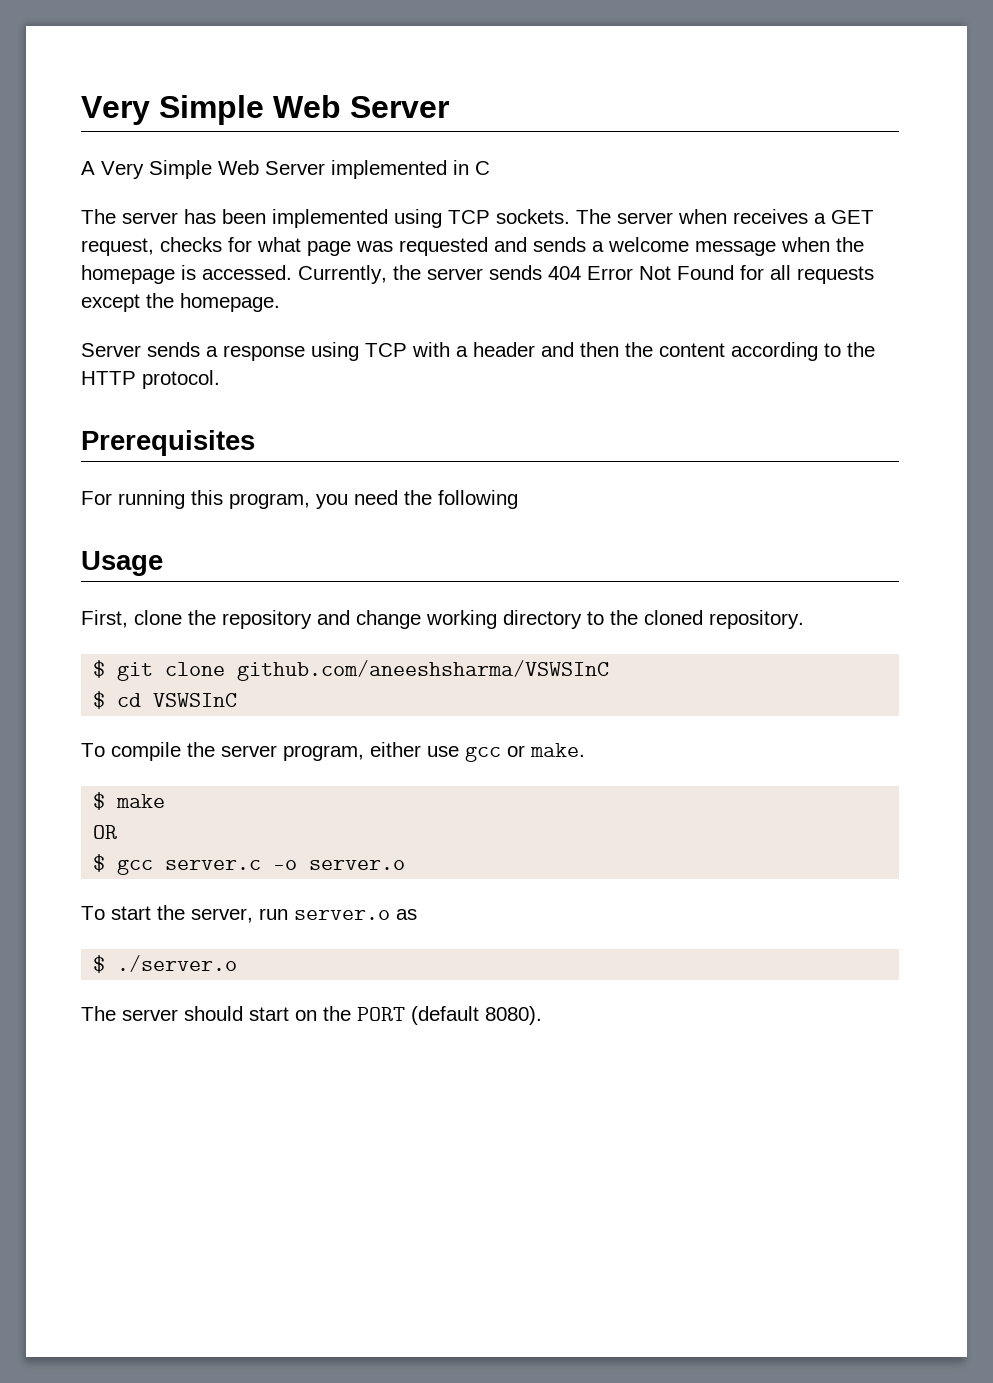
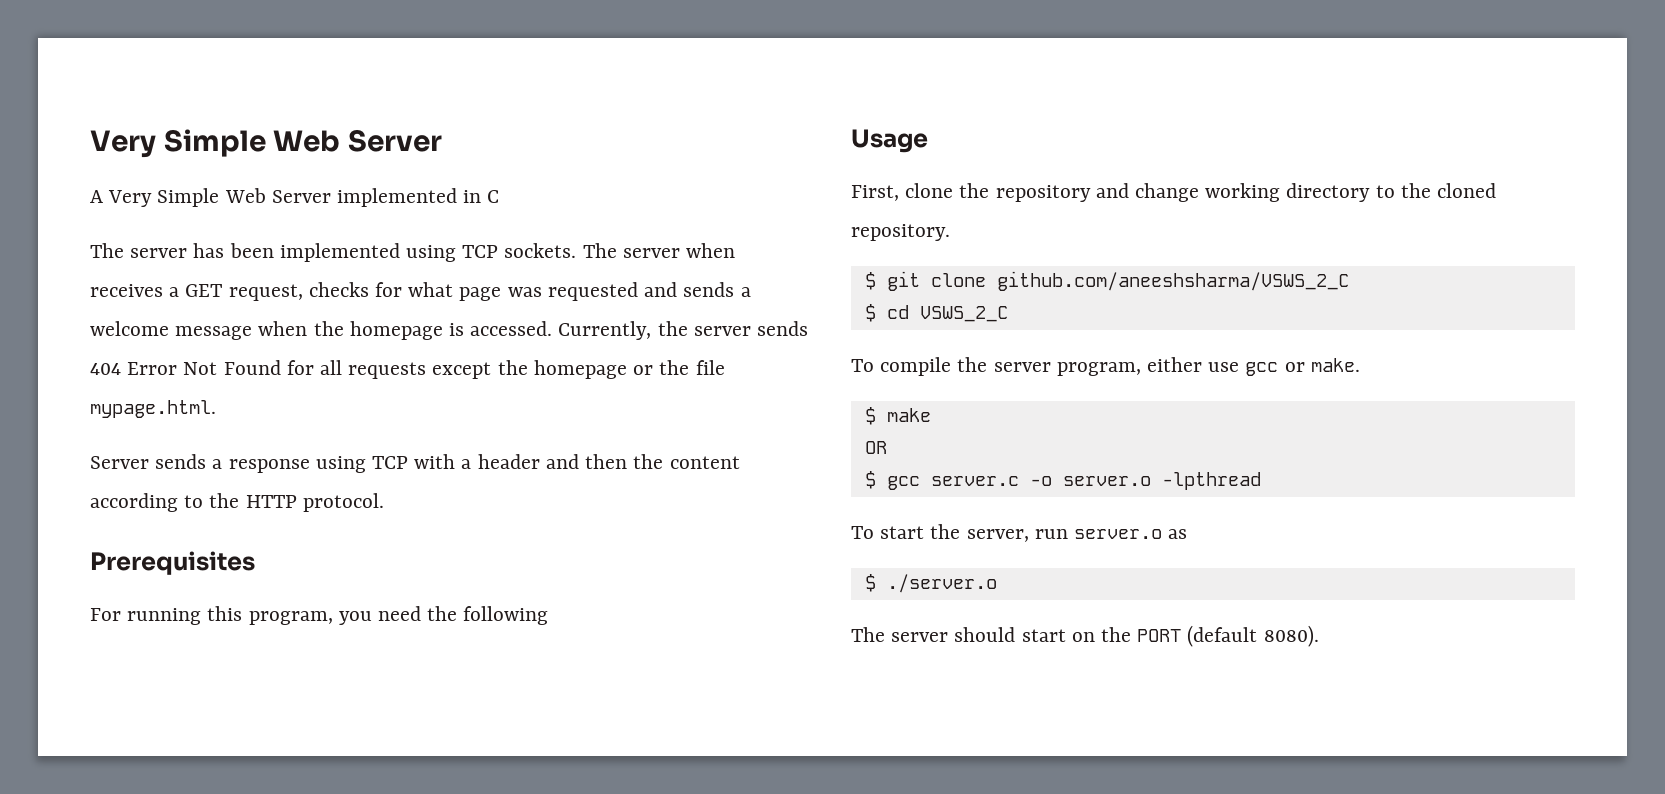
- Currently, the server sends 404 Error Not Found for all requests except the homepage.
+ Currently, the server sends 404 Error Not Found for all requests except the homepage or the file mypage.html.
- $ git clone github.com/aneeshsharma/VSWSInC
+ $ git clone github.com/aneeshsharma/VSWS_2_C
- $ cd VSWSInC
+ $ cd VSWS_2_C
- $ gcc server.c -o server.o
+ $ gcc server.c -o server.o -lpthread

